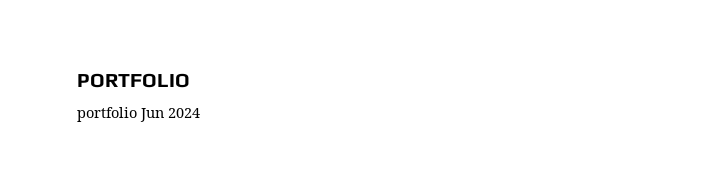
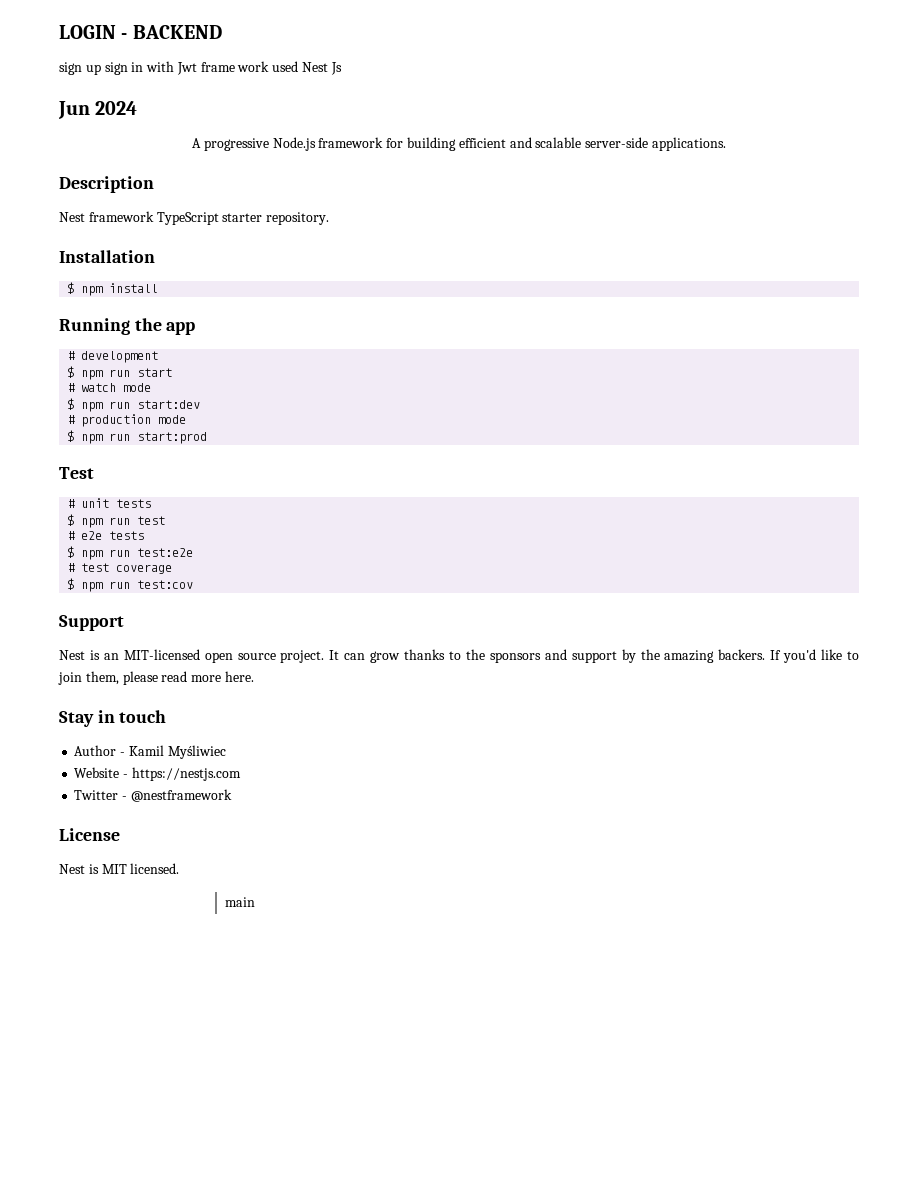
- PORTFOLIO
- portfolio Jun 2024
+ LOGIN - BACKEND
+ sign up sign in with Jwt frame work used Nest Js
+ Jun 2024
+ A progressive Node.js framework for building efficient and scalable server-side applications.
+ Description
+ Nest framework TypeScript starter repository.
+ Installation
+ $ npm install
+ Running the app
+ # development
+ $ npm run start
+ # watch mode
+ $ npm run start:dev
+ # production mode
+ $ npm run start:prod
+ Test
+ # unit tests
+ $ npm run test
+ # e2e tests
+ $ npm run test:e2e
+ # test coverage
+ $ npm run test:cov
+ Support
+ Nest is an MIT-licensed open source project. It can grow thanks to the sponsors and support by the amazing backers. If you'd like to join them, please read more here.
+ Stay in touch
+ Author - Kamil Myśliwiec
+ Website - https://nestjs.com
+ Twitter - @nestframework
+ License
+ Nest is MIT licensed.
+ main

